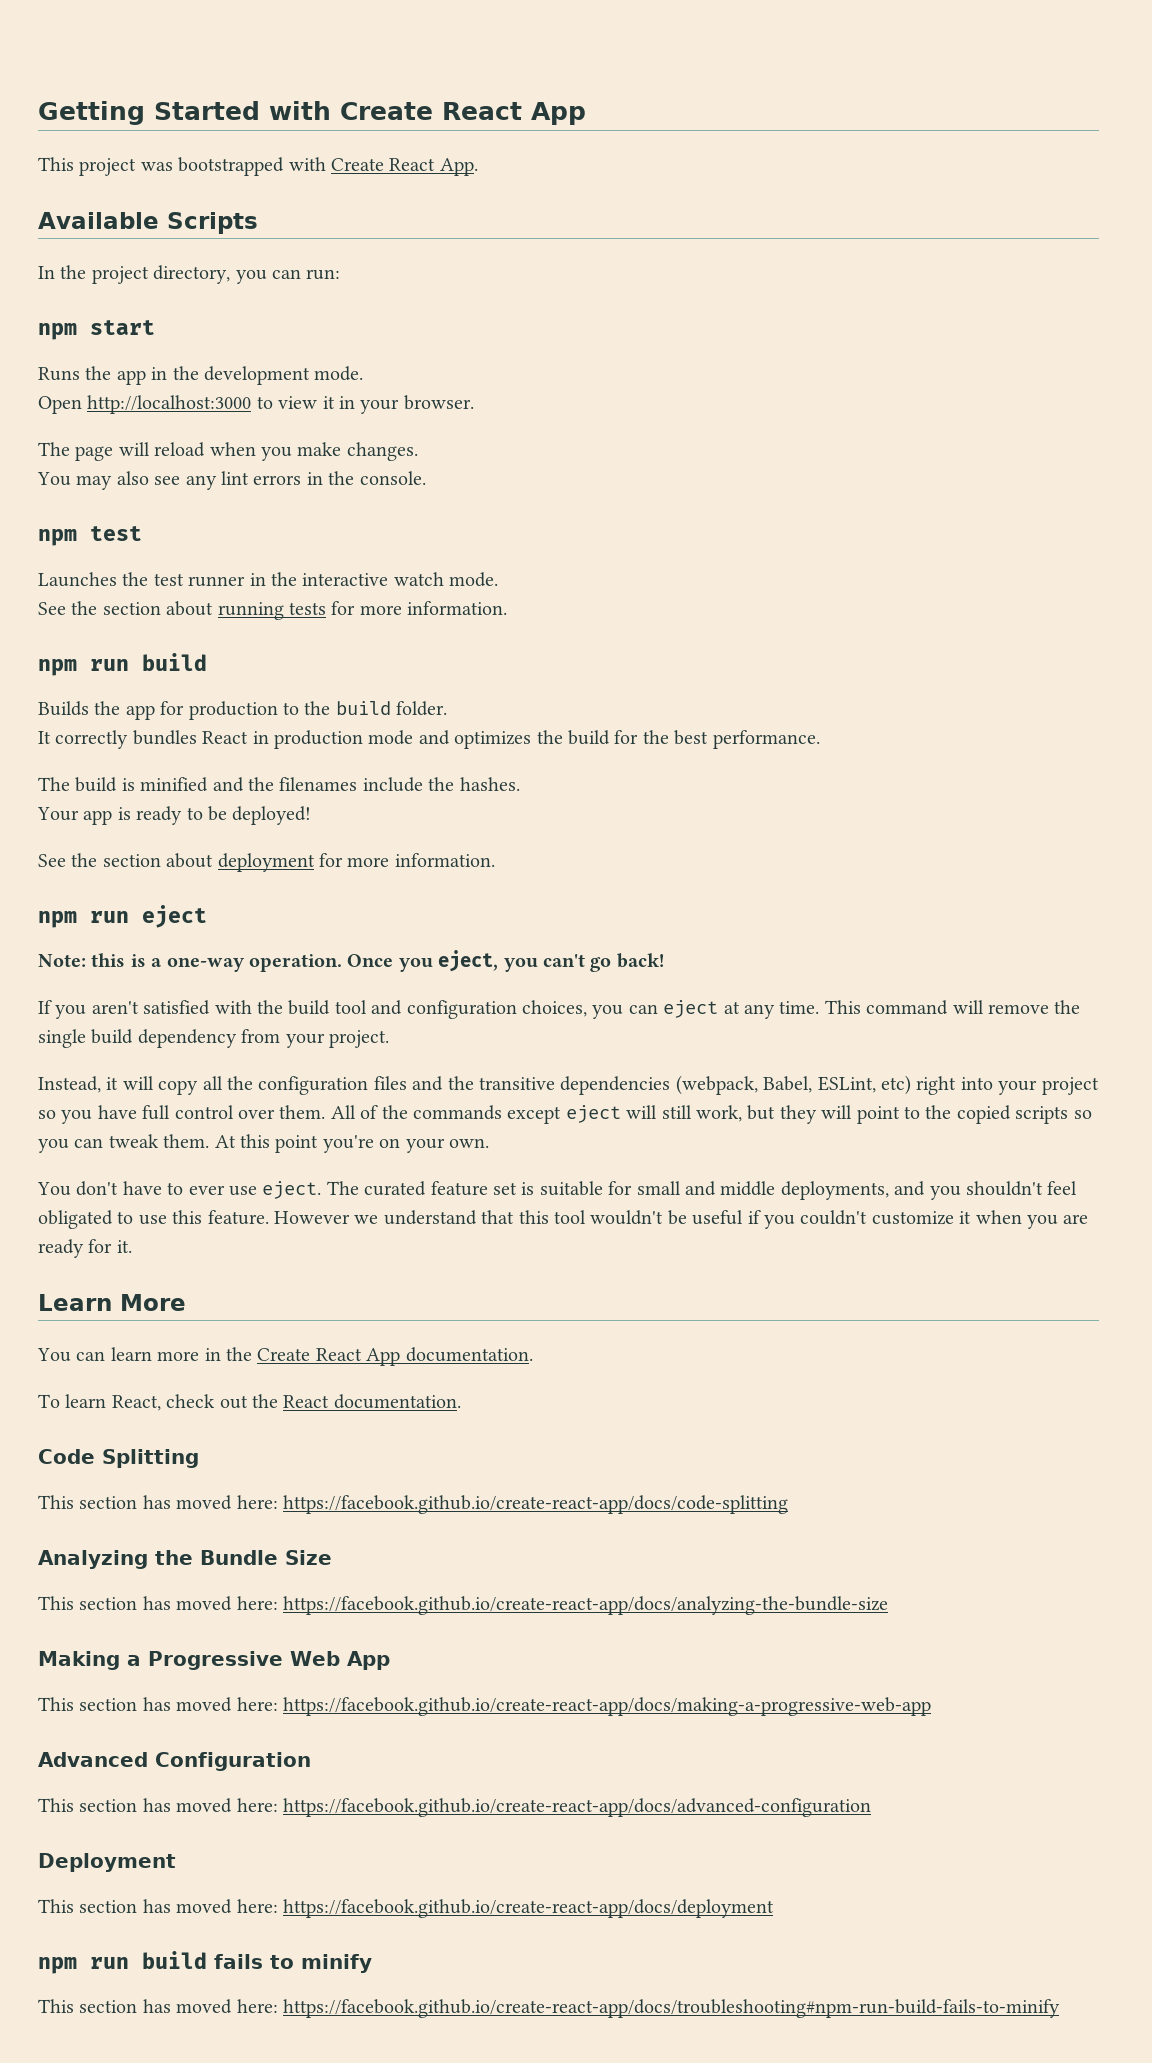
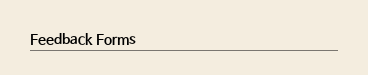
- Getting Started with Create React App
- This project was bootstrapped with Create React App.
- Available Scripts
- In the project directory, you can run:
- npm start
- Runs the app in the development mode.
- Open http://localhost:3000 to view it in your browser.
- The page will reload when you make changes.
- You may also see any lint errors in the console.
- npm test
- Launches the test runner in the interactive watch mode.
- See the section about running tests for more information.
- npm run build
- Builds the app for production to the build folder.
- It correctly bundles React in production mode and optimizes the build for the best performance.
- The build is minified and the filenames include the hashes.
- Your app is ready to be deployed!
- See the section about deployment for more information.
- npm run eject
- Note: this is a one-way operation. Once you eject, you can't go back!
- If you aren't satisfied with the build tool and configuration choices, you can eject at any time. This command will remove the single build dependency from your project.
- Instead, it will copy all the configuration files and the transitive dependencies (webpack, Babel, ESLint, etc) right into your project so you have full control over them. All of the commands except eject will still work, but they will point to the copied scripts so you can tweak them. At this point you're on your own.
- You don't have to ever use eject. The curated feature set is suitable for small and middle deployments, and you shouldn't feel obligated to use this feature. However we understand that this tool wouldn't be useful if you couldn't customize it when you are ready for it.
- Learn More
- You can learn more in the Create React App documentation.
- To learn React, check out the React documentation.
- Code Splitting
- This section has moved here: https://facebook.github.io/create-react-app/docs/code-splitting
- Analyzing the Bundle Size
- This section has moved here: https://facebook.github.io/create-react-app/docs/analyzing-the-bundle-size
- Making a Progressive Web App
- This section has moved here: https://facebook.github.io/create-react-app/docs/making-a-progressive-web-app
- Advanced Configuration
- This section has moved here: https://facebook.github.io/create-react-app/docs/advanced-configuration
- Deployment
- This section has moved here: https://facebook.github.io/create-react-app/docs/deployment
- npm run build fails to minify
- This section has moved here: https://facebook.github.io/create-react-app/docs/troubleshooting#npm-run-build-fails-to-minify
+ Feedback Forms

